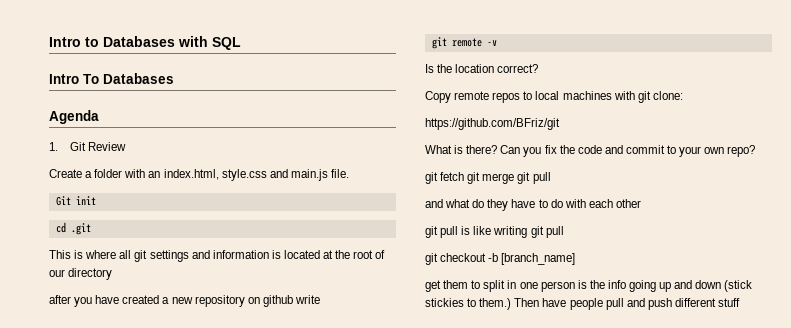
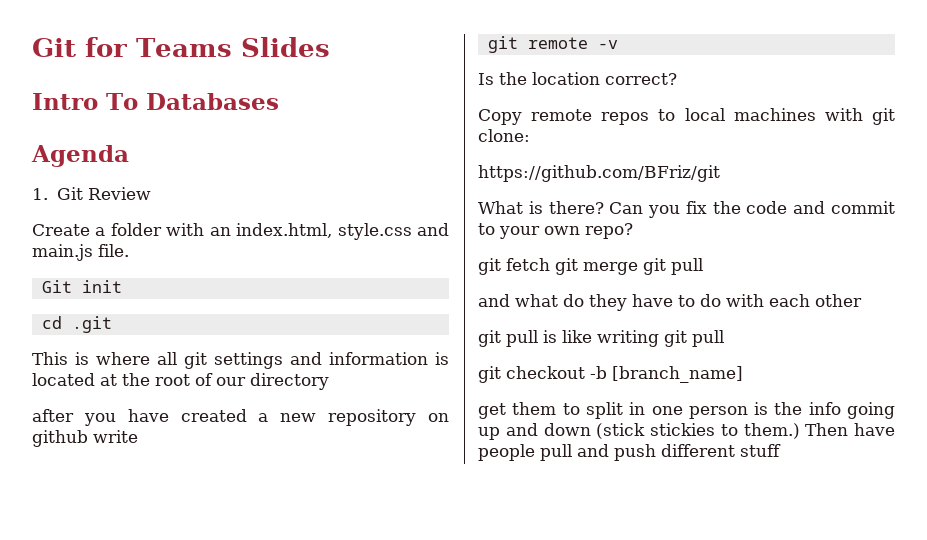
- Intro to Databases with SQL
+ Git for Teams Slides

